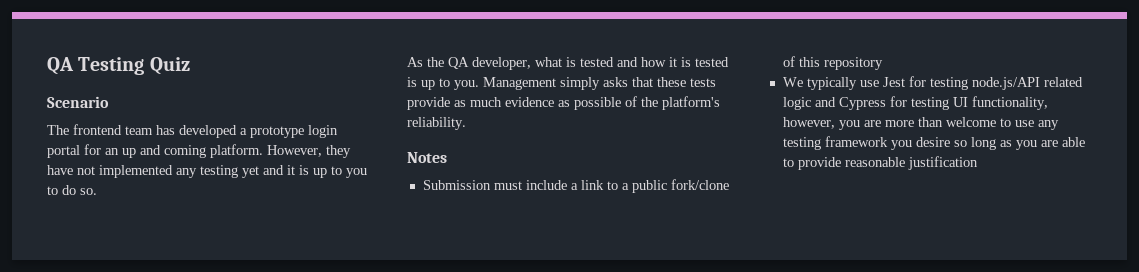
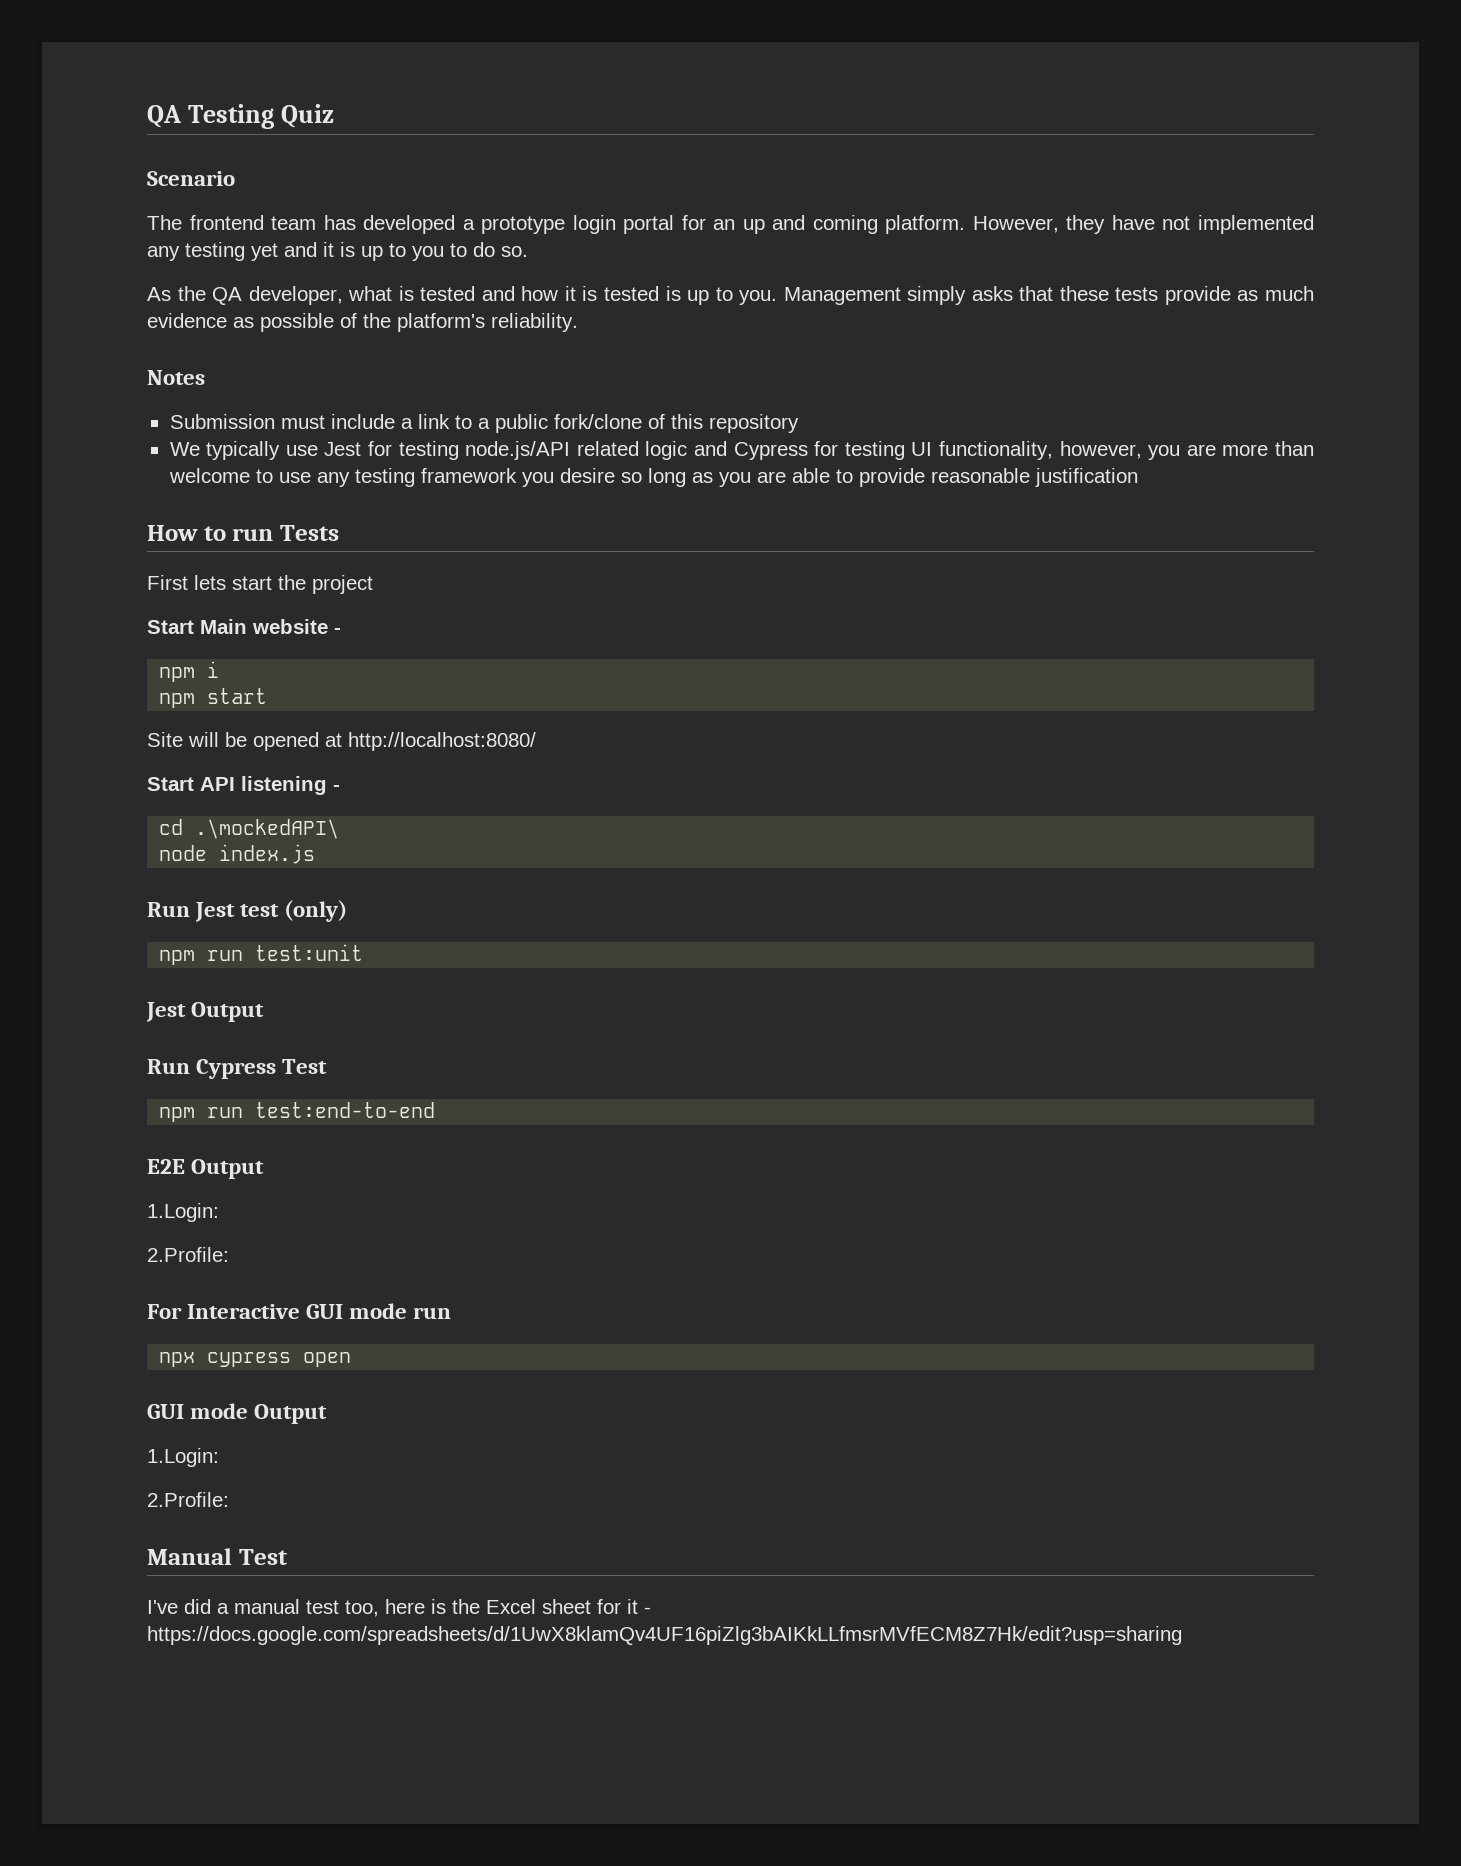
+ How to run Tests
+ First lets start the project
+ Start Main website -
+ npm i
+ npm start
+ Site will be opened at http://localhost:8080/
+ Start API listening -
+ cd .\mockedAPI\
+ node index.js
+ Run Jest test (only)
+ npm run test:unit
+ Jest Output
+ Run Cypress Test
+ npm run test:end-to-end
+ E2E Output
+ 1.Login:
+ 2.Profile:
+ For Interactive GUI mode run
+ npx cypress open
+ GUI mode Output
+ 1.Login:
+ 2.Profile:
+ Manual Test
+ I've did a manual test too, here is the Excel sheet for it - https://docs.google.com/spreadsheets/d/1UwX8klamQv4UF16piZlg3bAIKkLLfmsrMVfECM8Z7Hk/edit?usp=sharing

